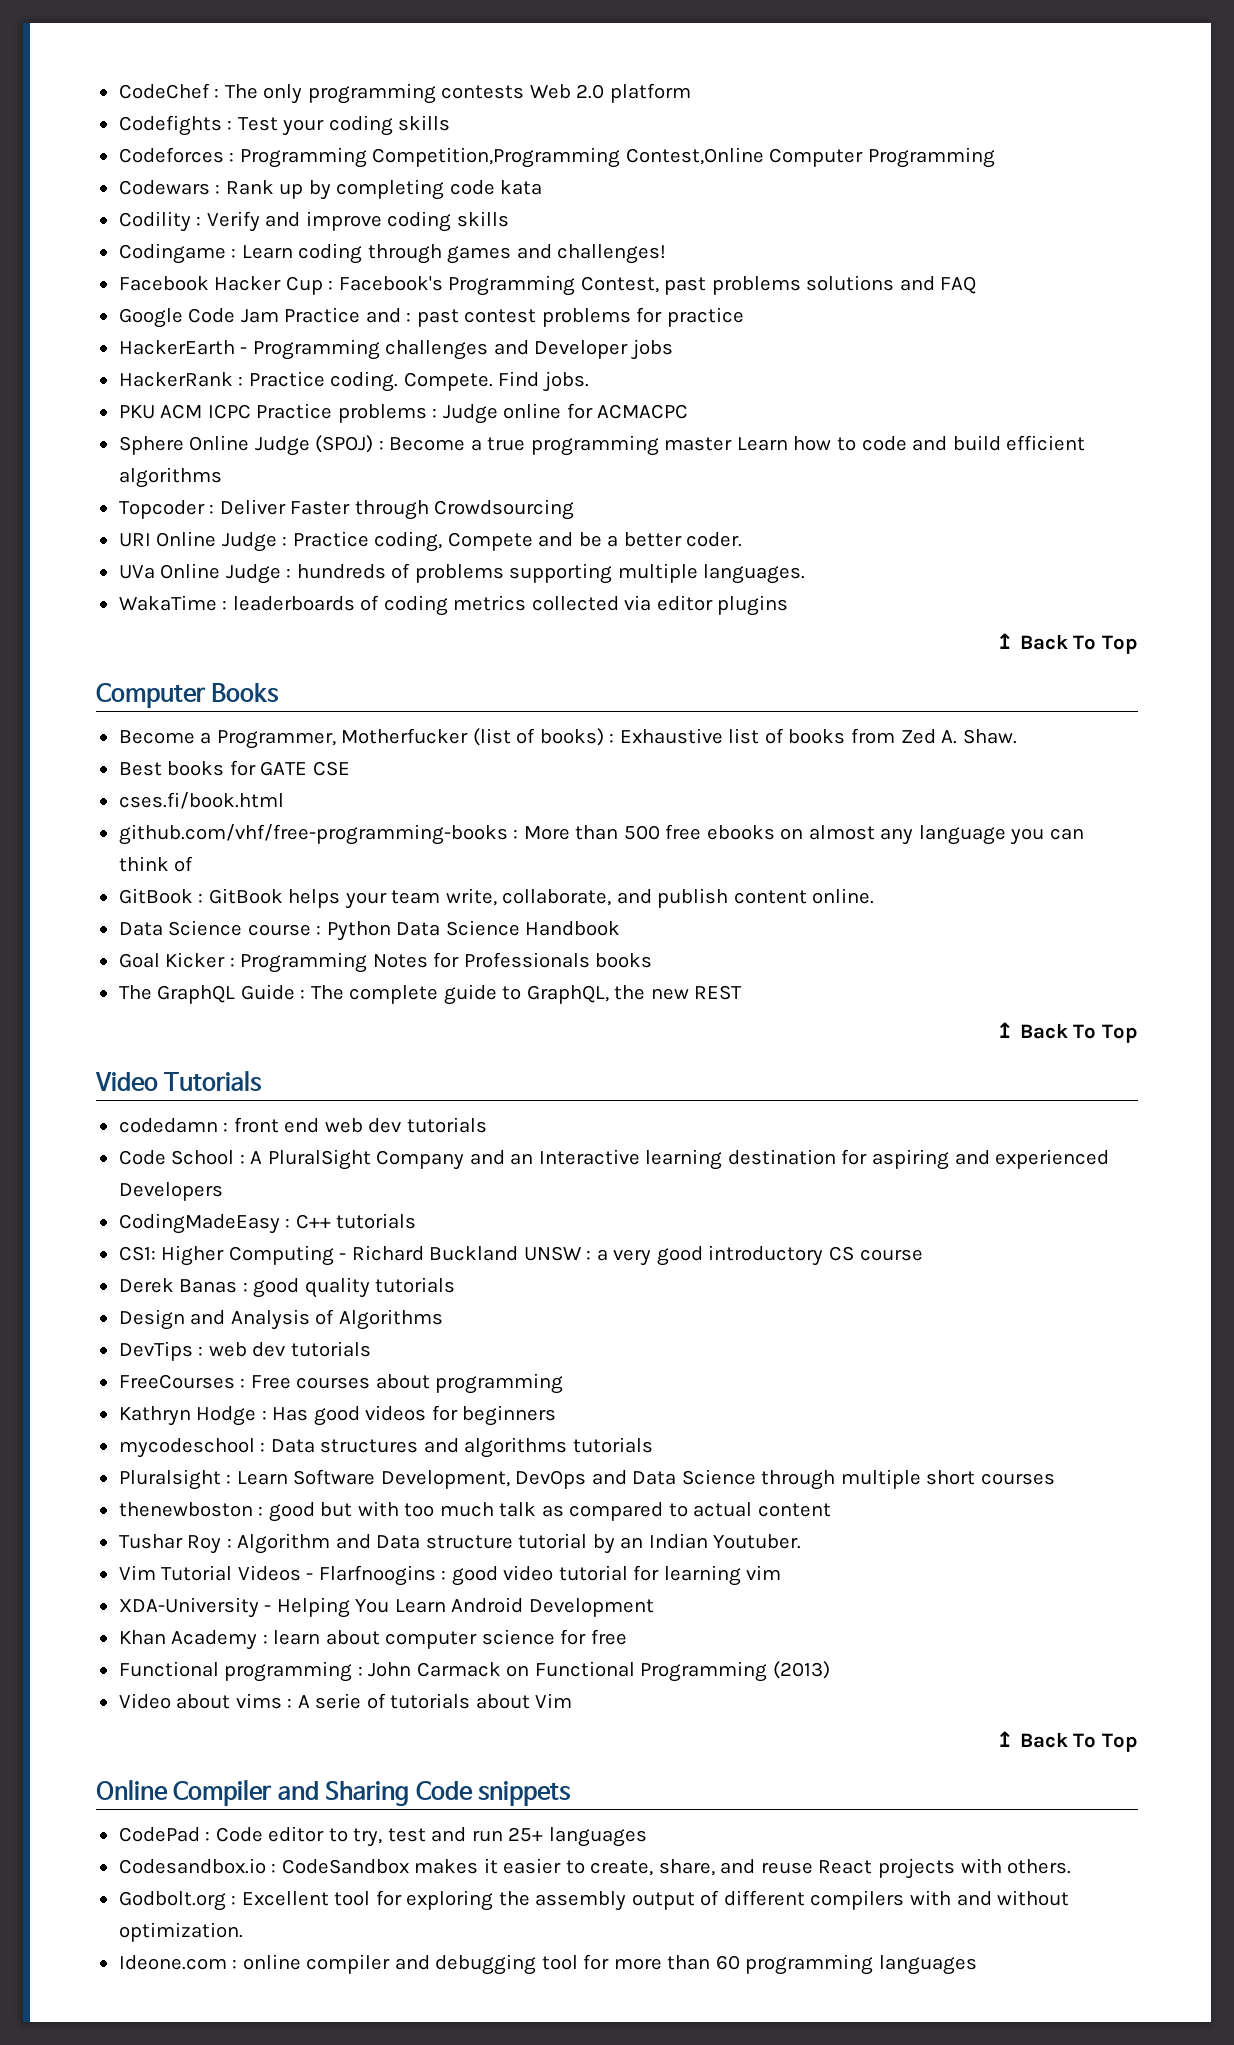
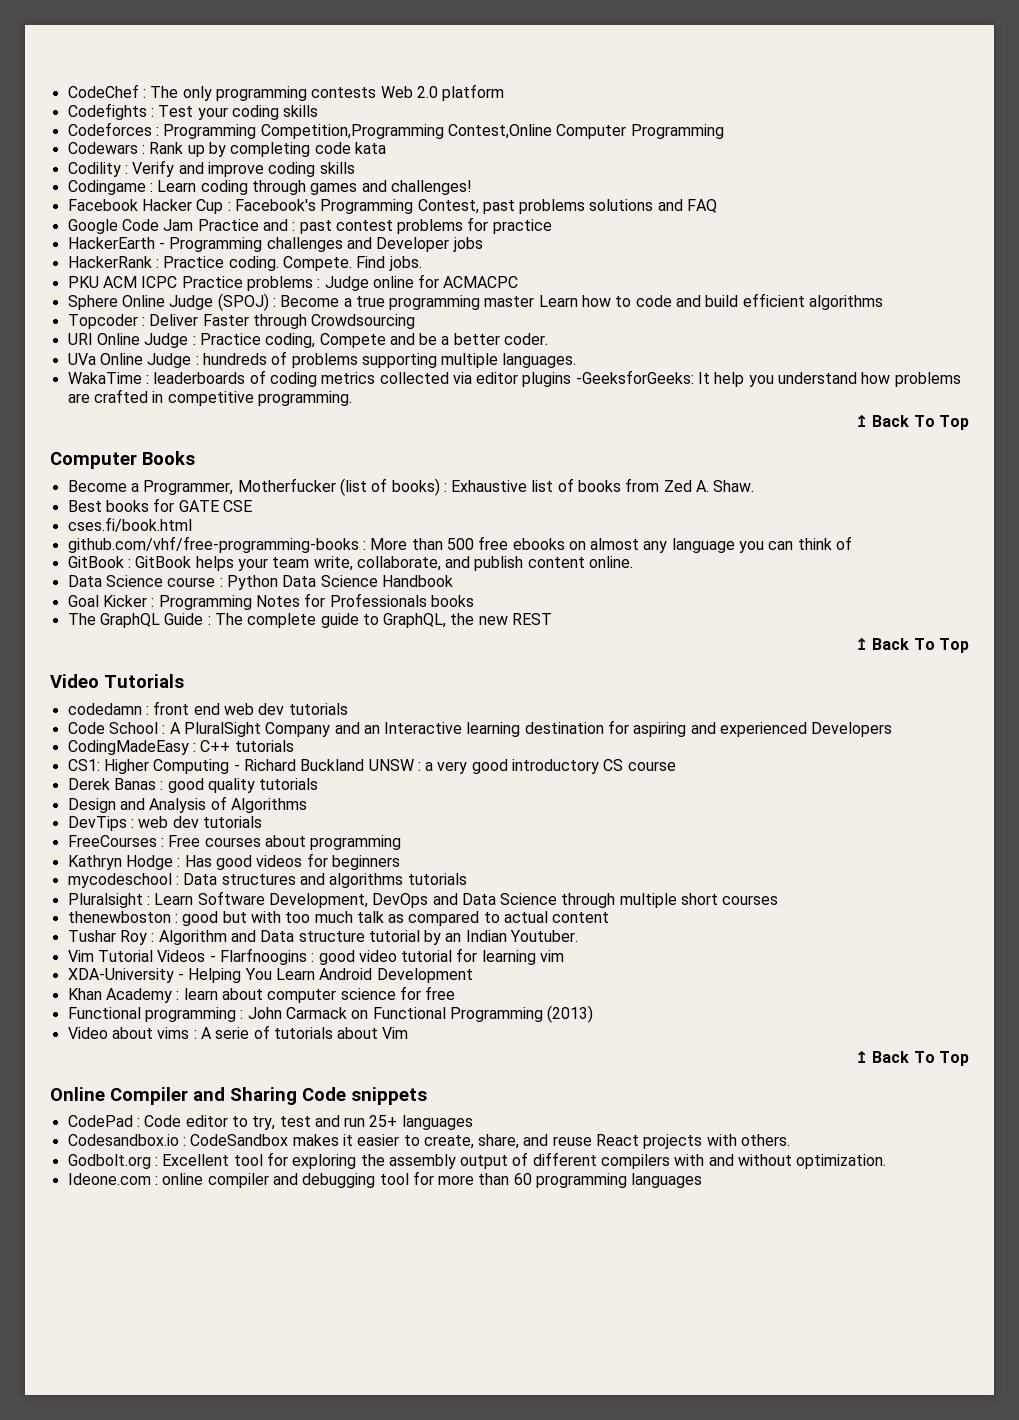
- WakaTime : leaderboards of coding metrics collected via editor plugins
+ WakaTime : leaderboards of coding metrics collected via editor plugins -GeeksforGeeks: It help you understand how problems are crafted in competitive programming.

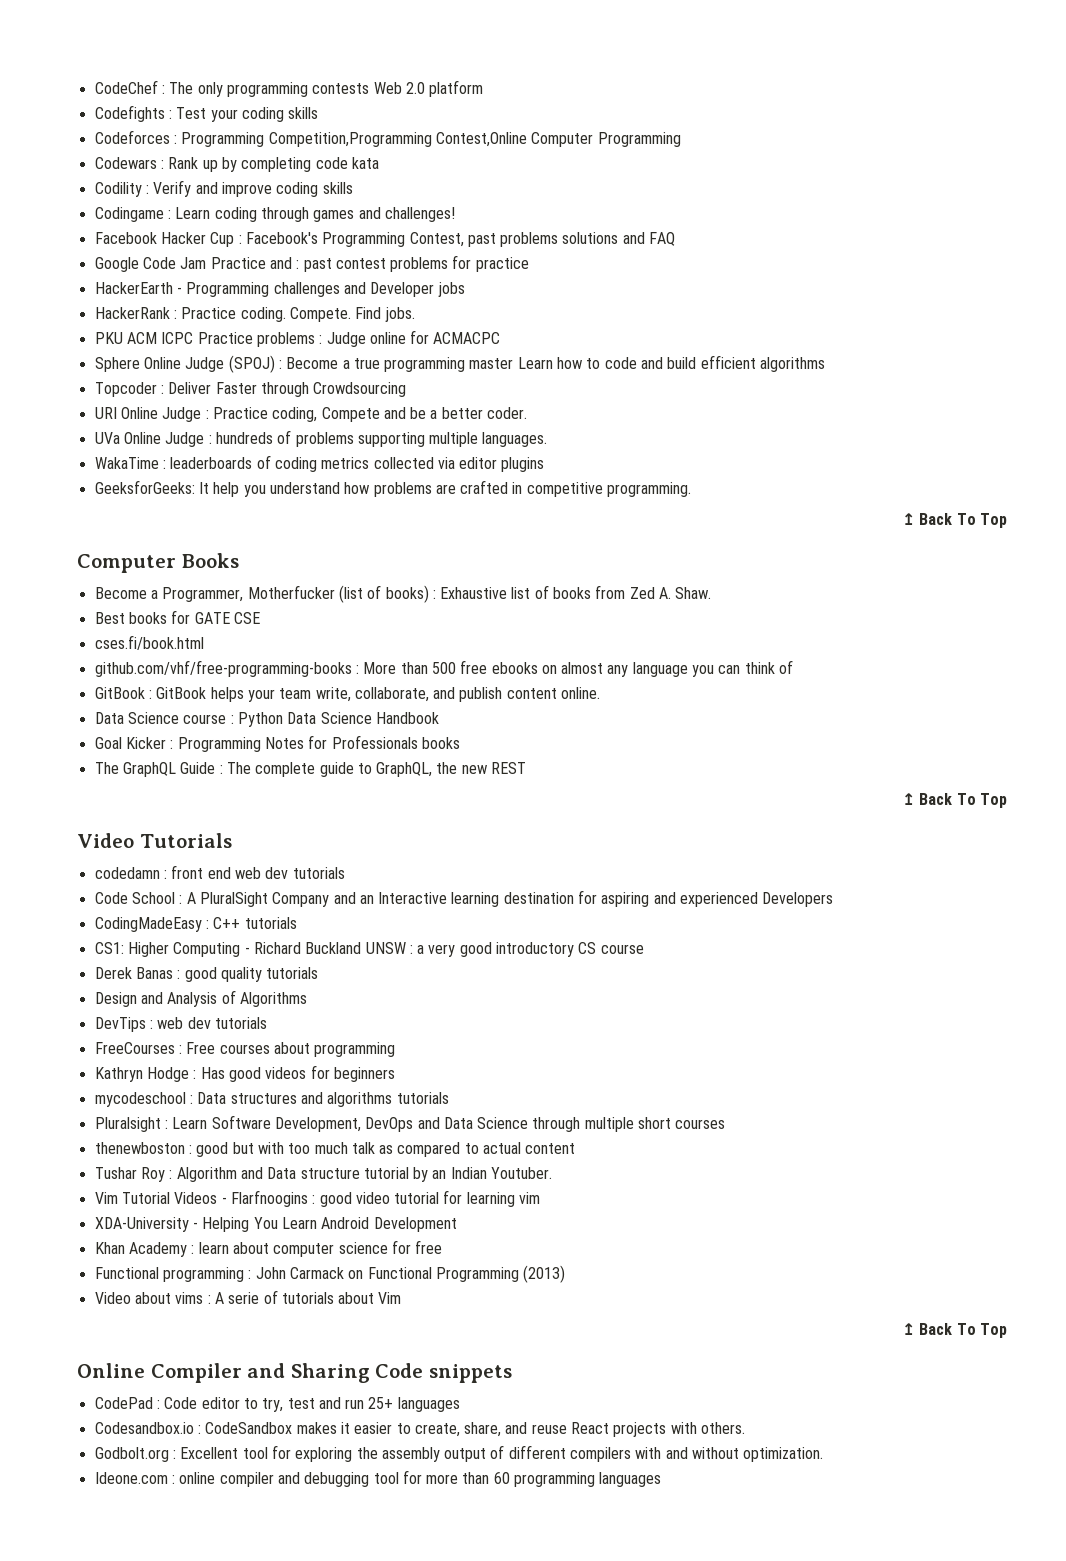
- WakaTime : leaderboards of coding metrics collected via editor plugins -GeeksforGeeks: It help you understand how problems are crafted in competitive programming.
+ WakaTime : leaderboards of coding metrics collected via editor plugins
+ GeeksforGeeks: It help you understand how problems are crafted in competitive programming.

